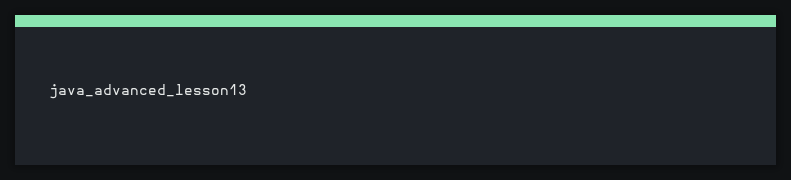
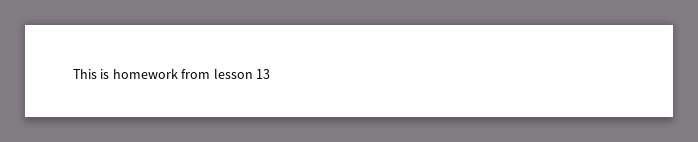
- java_advanced_lesson13
+ This is homework from lesson 13

